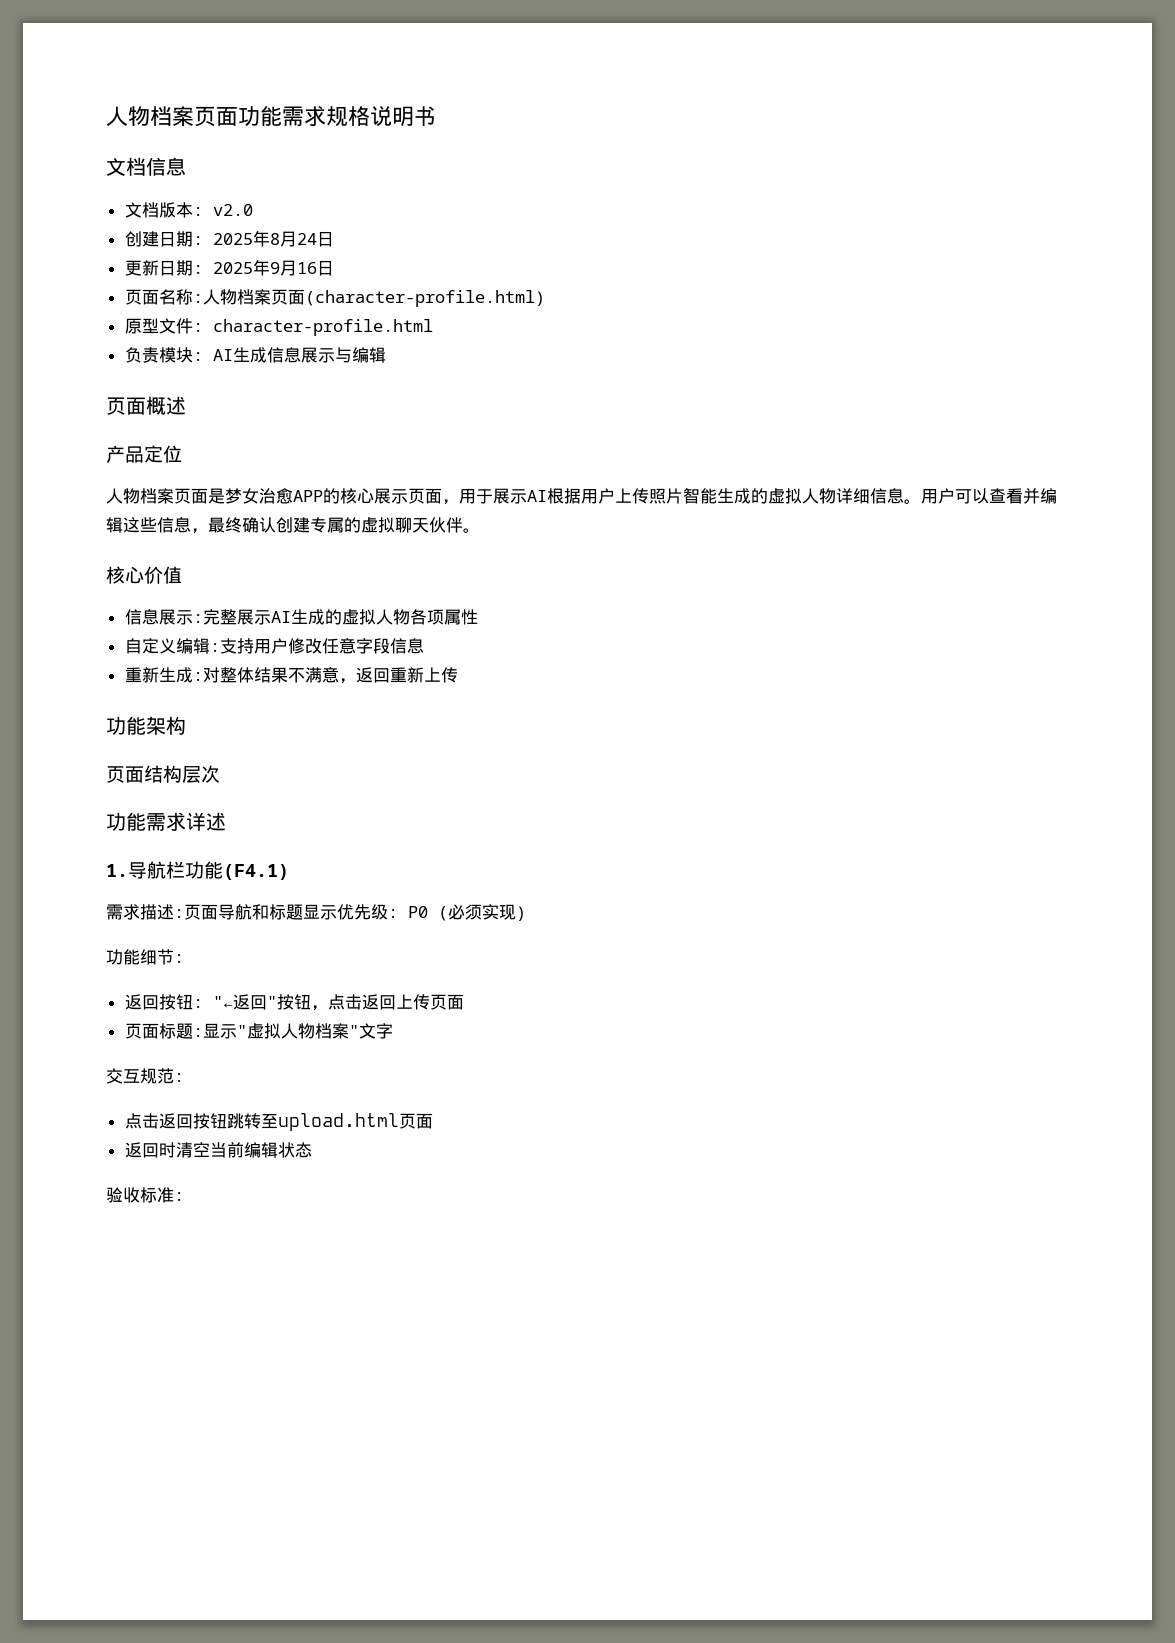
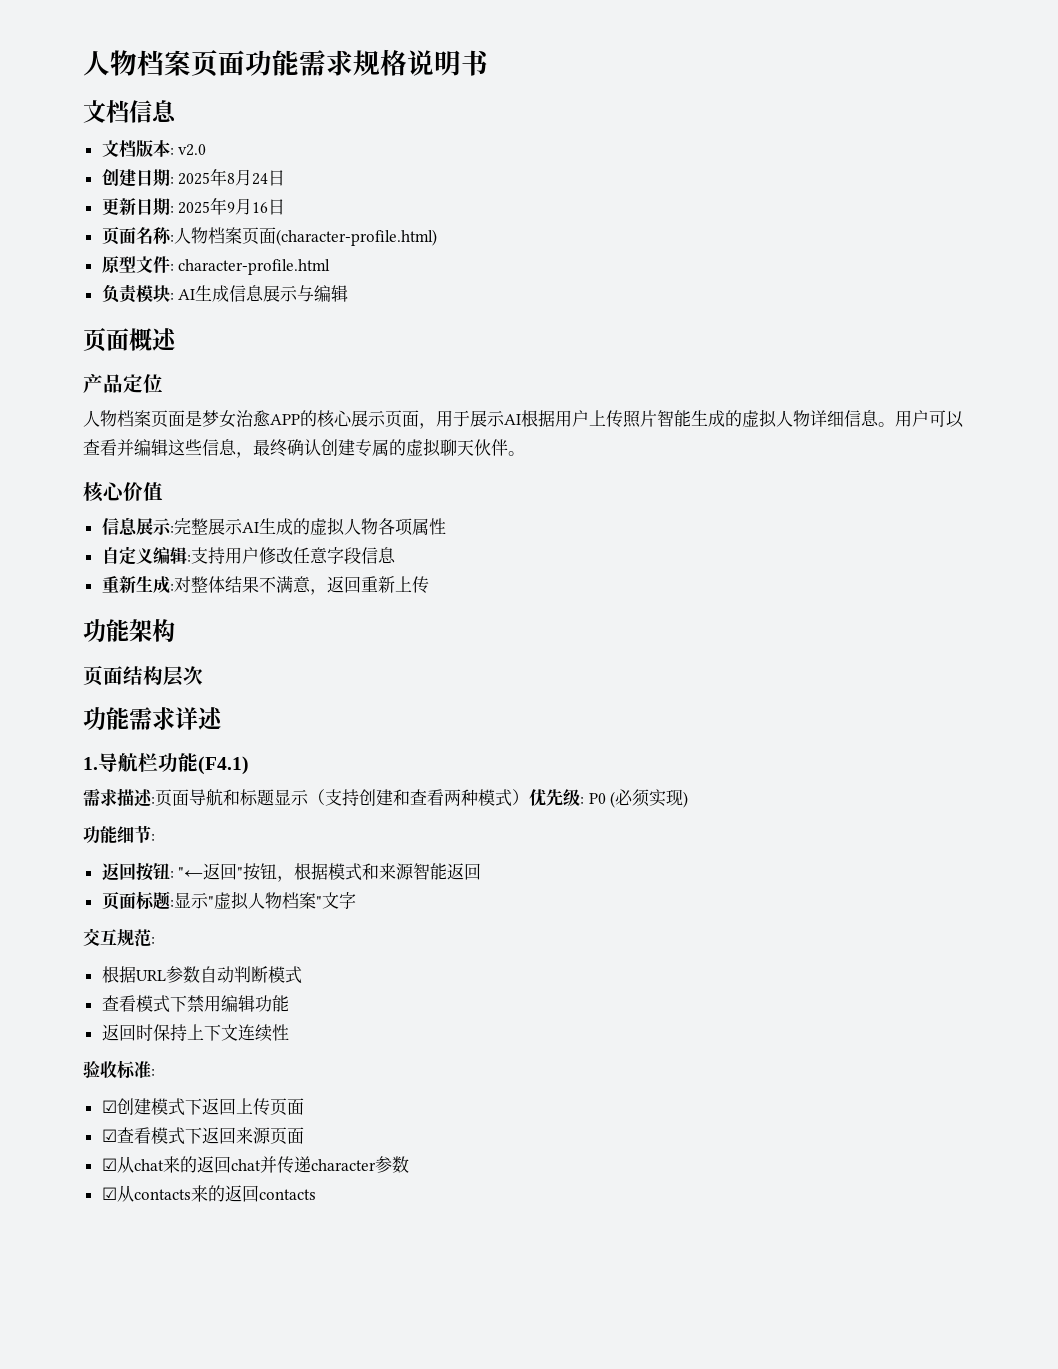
- 需求描述:页面导航和标题显示优先级: P0 (必须实现)
+ 需求描述:页面导航和标题显示（支持创建和查看两种模式）优先级: P0 (必须实现)
- 返回按钮: "←返回"按钮，点击返回上传页面
+ 返回按钮: "←返回"按钮，根据模式和来源智能返回
- 点击返回按钮跳转至upload.html页面
- 返回时清空当前编辑状态
+ 根据URL参数自动判断模式
+ 查看模式下禁用编辑功能
+ 返回时保持上下文连续性
  验收标准:
+ ☑创建模式下返回上传页面
+ ☑查看模式下返回来源页面
+ ☑从chat来的返回chat并传递character参数
+ ☑从contacts来的返回contacts

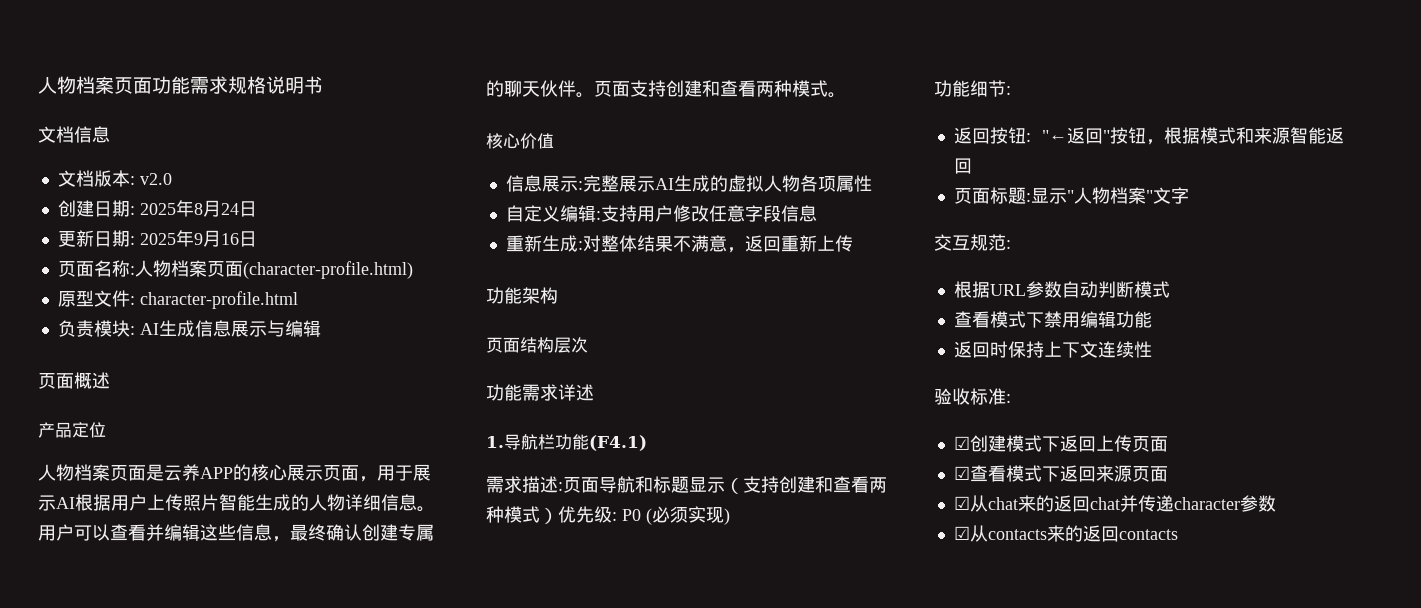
- 人物档案页面是梦女治愈APP的核心展示页面，用于展示AI根据用户上传照片智能生成的虚拟人物详细信息。
+ 人物档案页面是云养APP的核心展示页面，用于展示AI根据用户上传照片智能生成的人物详细信息。
- 用户可以查看并编辑这些信息，最终确认创建专属的虚拟聊天伙伴。
+ 用户可以查看并编辑这些信息，最终确认创建专属的聊天伙伴。页面支持创建和查看两种模式。
- 页面标题:显示"虚拟人物档案"文字
+ 页面标题:显示"人物档案"文字

